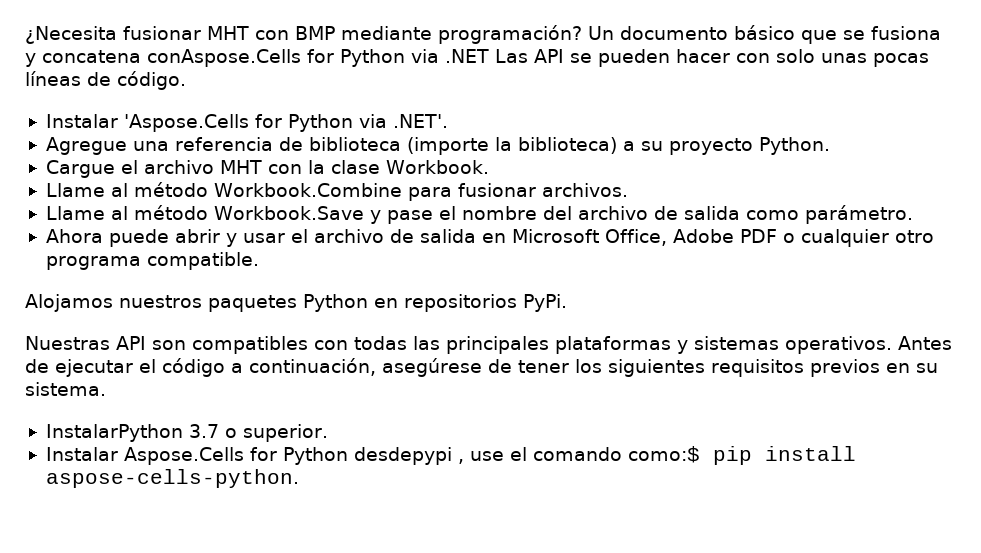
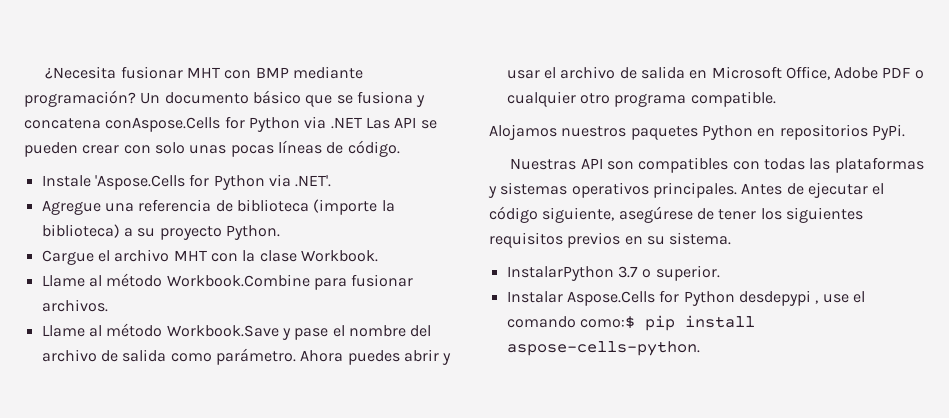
- Un documento básico que se fusiona y concatena conAspose.Cells for Python via .NET Las API se pueden hacer con solo unas pocas líneas de código.
+ Un documento básico que se fusiona y concatena conAspose.Cells for Python via .NET Las API se pueden crear con solo unas pocas líneas de código.
- Instalar 'Aspose.Cells for Python via .NET'.
+ Instale 'Aspose.Cells for Python via .NET'.
- Llame al método Workbook.Save y pase el nombre del archivo de salida como parámetro.
- Ahora puede abrir y usar el archivo de salida en Microsoft Office, Adobe PDF o cualquier otro programa compatible.
+ Llame al método Workbook.Save y pase el nombre del archivo de salida como parámetro. Ahora puedes abrir y usar el archivo de salida en Microsoft Office, Adobe PDF o cualquier otro programa compatible.
- Nuestras API son compatibles con todas las principales plataformas y sistemas operativos.
+ Nuestras API son compatibles con todas las plataformas y sistemas operativos principales.
- Antes de ejecutar el código a continuación, asegúrese de tener los siguientes requisitos previos en su sistema.
+ Antes de ejecutar el código siguiente, asegúrese de tener los siguientes requisitos previos en su sistema.

